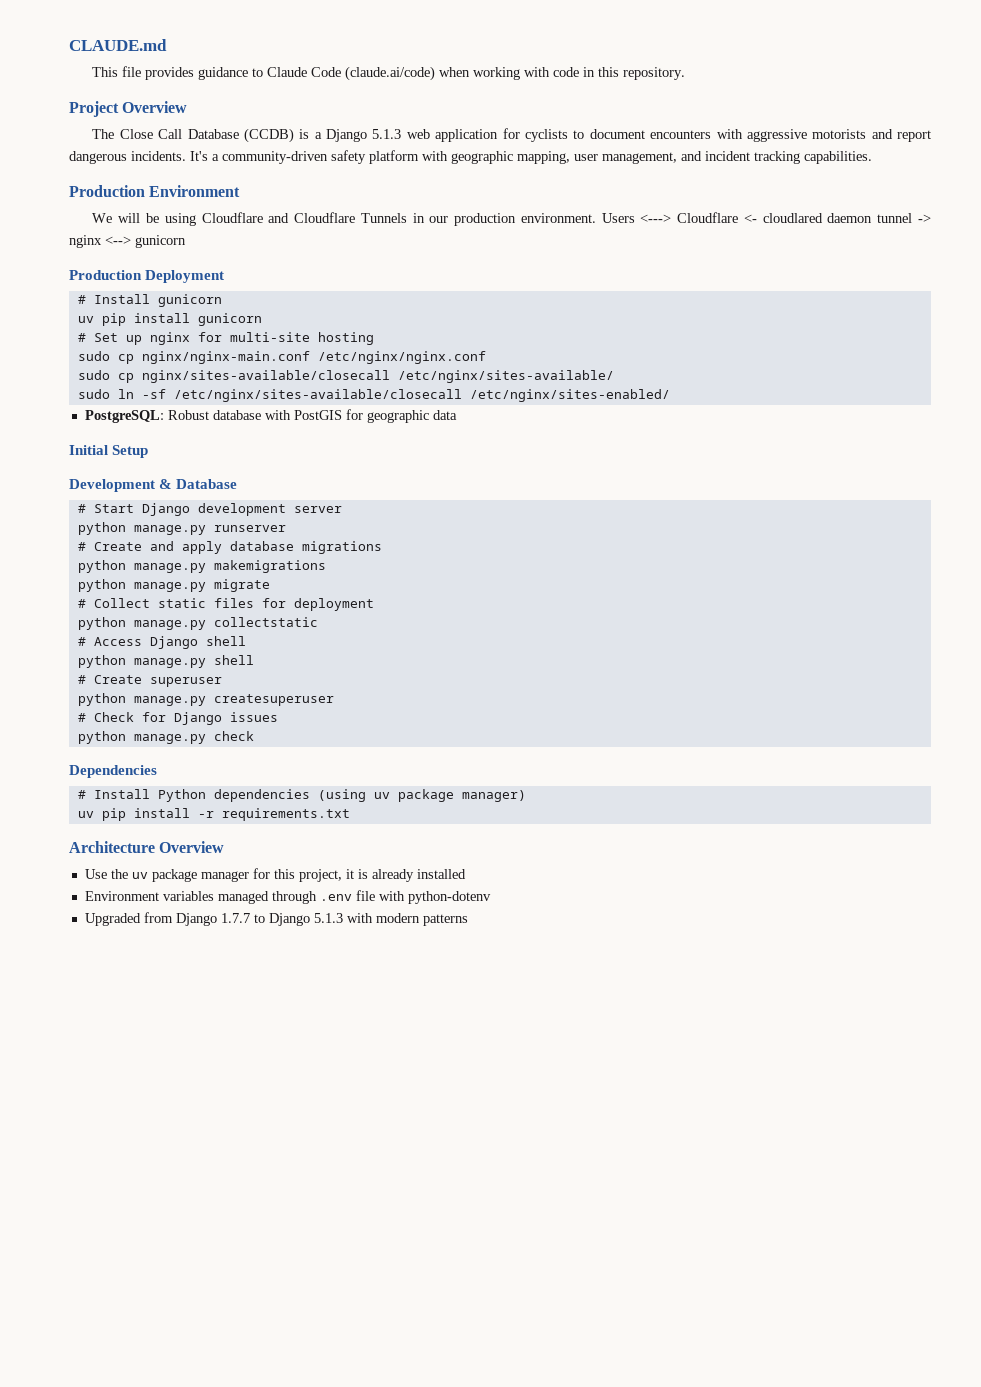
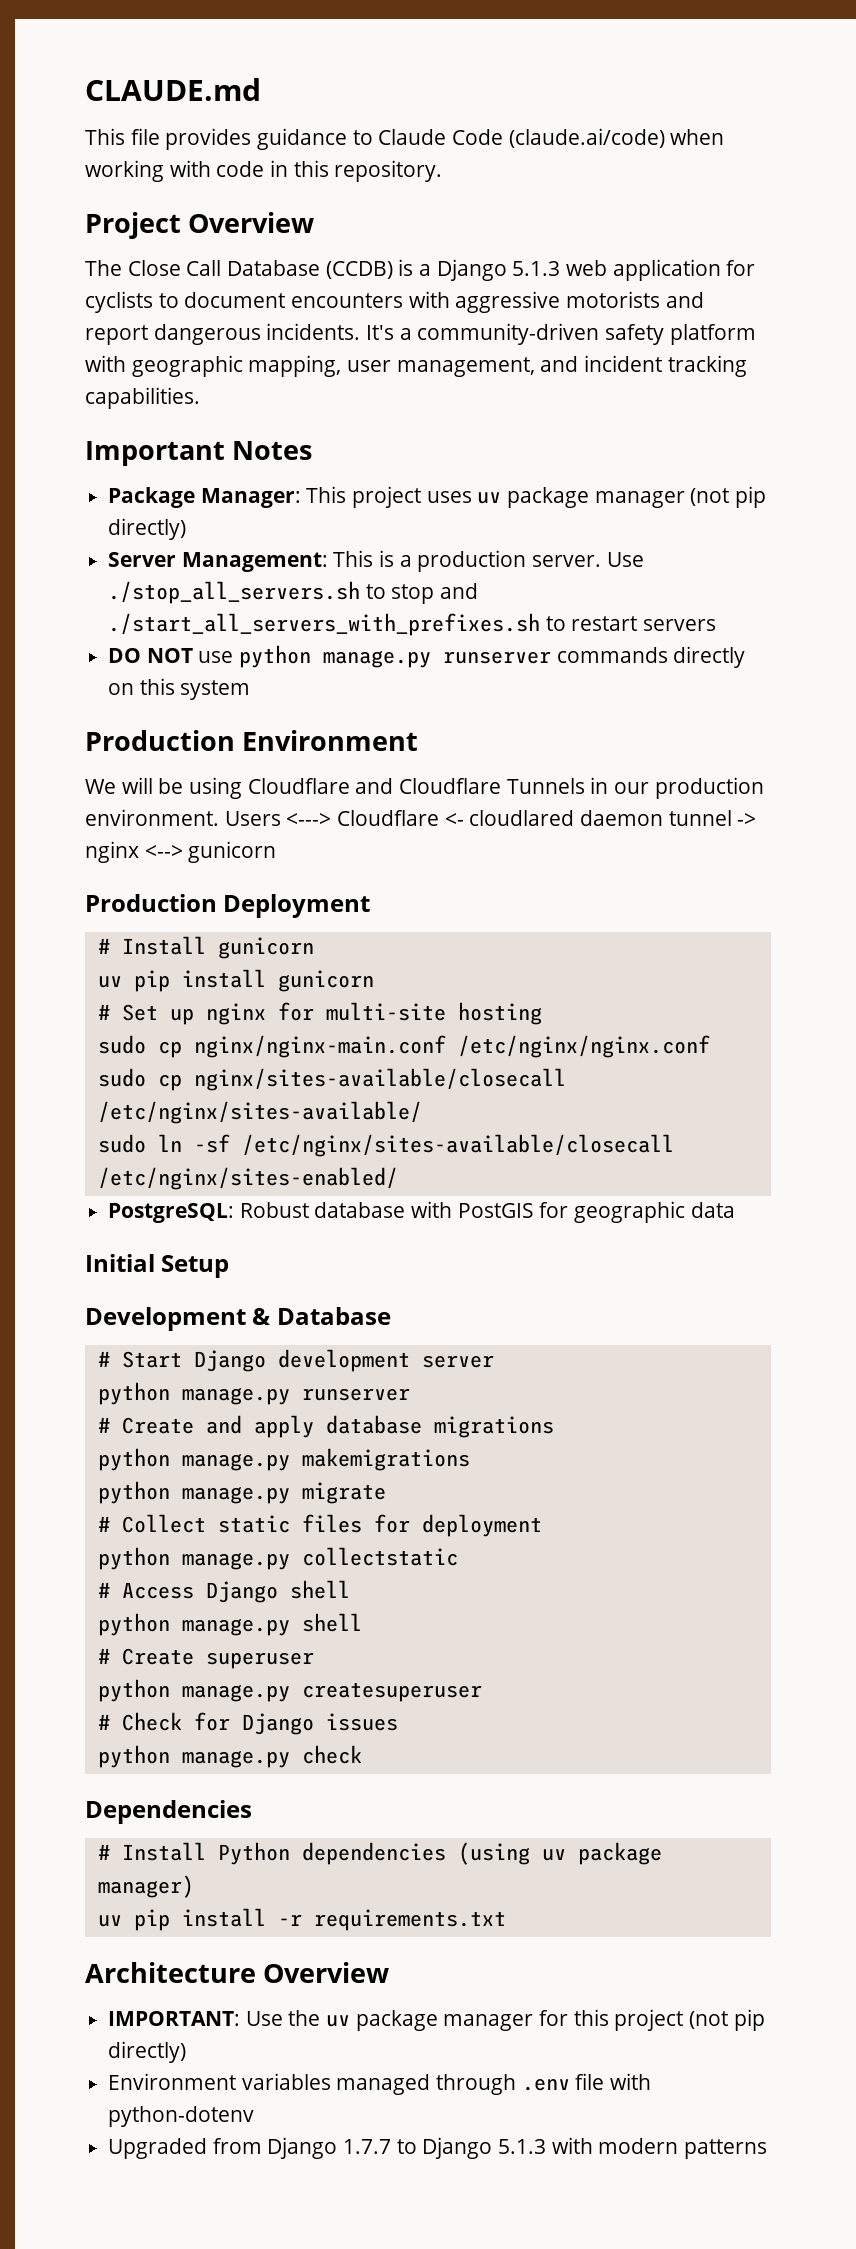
+ Important Notes
+ Package Manager: This project uses uv package manager (not pip directly)
+ Server Management: This is a production server. Use ./stop_all_servers.sh to stop and ./start_all_servers_with_prefixes.sh to restart servers
+ DO NOT use python manage.py runserver commands directly on this system
- Use the uv package manager for this project, it is already installed
+ IMPORTANT: Use the uv package manager for this project (not pip directly)

